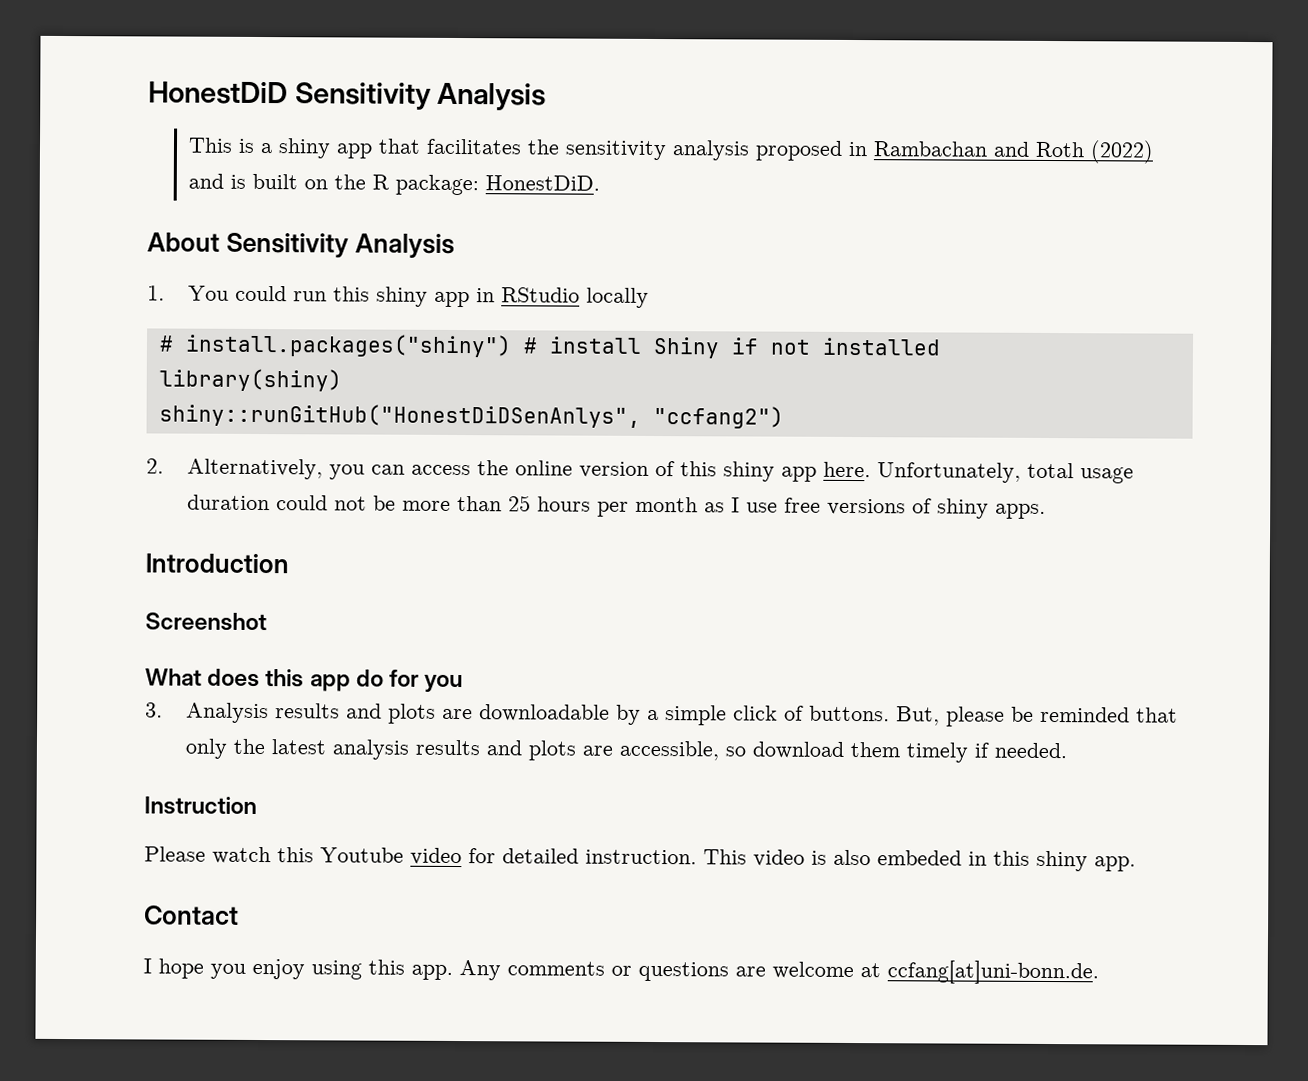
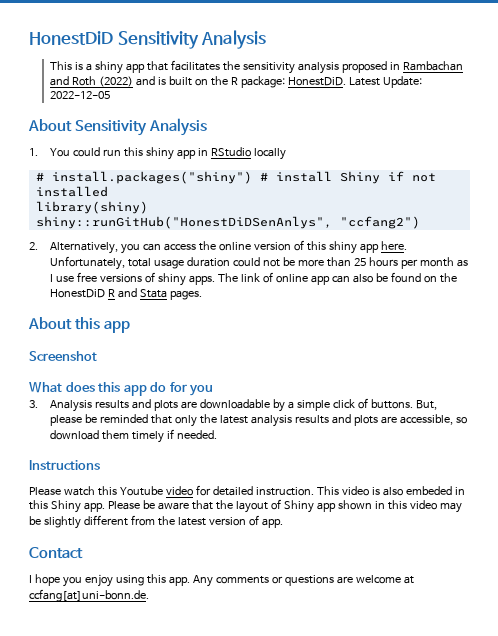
+ Latest Update: 2022-12-05
- Unfortunately, total usage duration could not be more than 25 hours per month as I use free versions of shiny apps.
- Introduction
+ Unfortunately, total usage duration could not be more than 25 hours per month as I use free versions of shiny apps. The link of online app can also be found on the HonestDiD R and Stata pages.
+ About this app
- Instruction
+ Instructions
- This video is also embeded in this shiny app.
+ This video is also embeded in this Shiny app. Please be aware that the layout of Shiny app shown in this video may be slightly different from the latest version of app.

